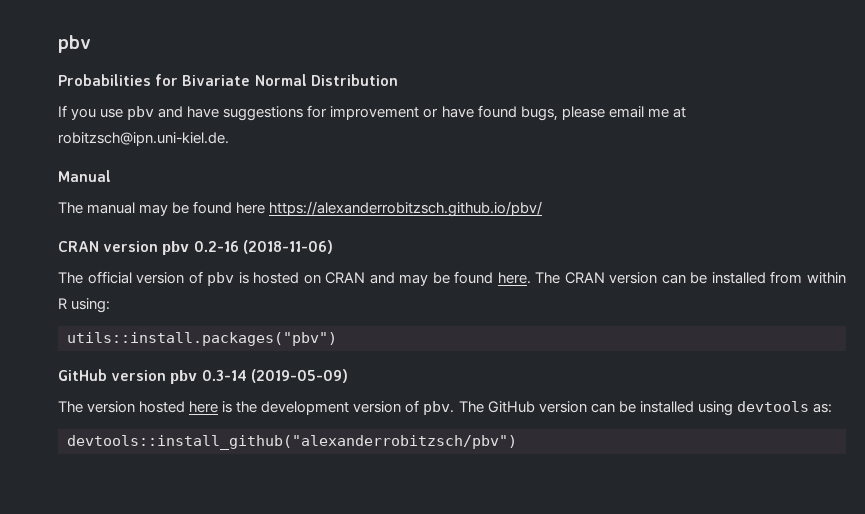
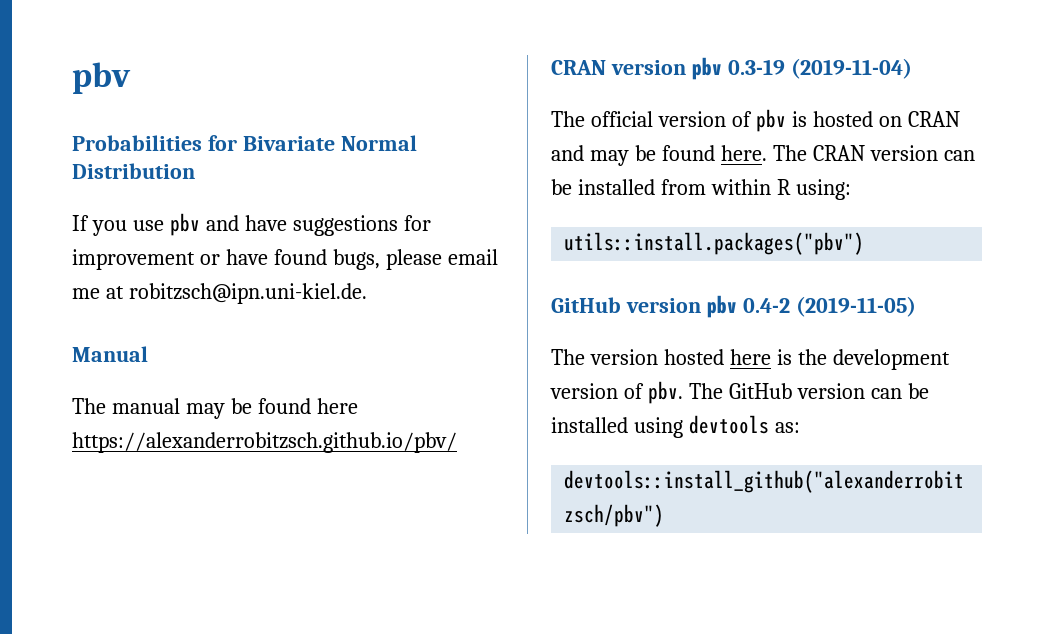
- CRAN version pbv 0.2-16 (2018-11-06)
+ CRAN version pbv 0.3-19 (2019-11-04)
- GitHub version pbv 0.3-14 (2019-05-09)
+ GitHub version pbv 0.4-2 (2019-11-05)

